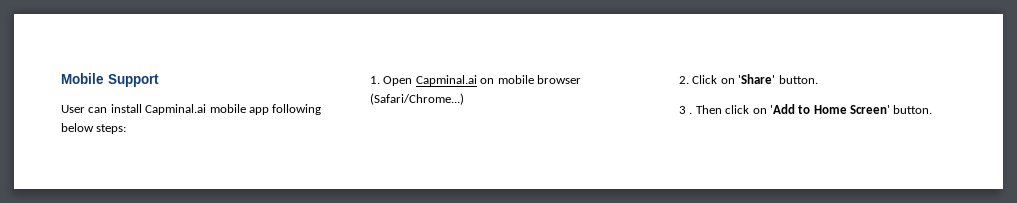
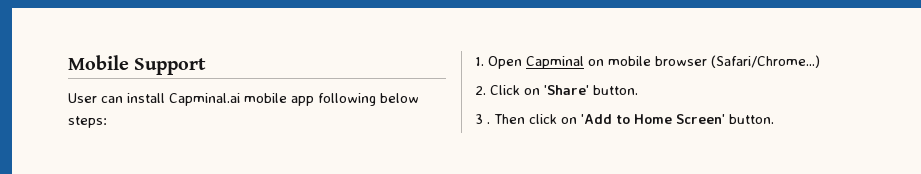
- 1. Open Capminal.ai on mobile browser (Safari/Chrome...)
+ 1. Open Capminal on mobile browser (Safari/Chrome...)

